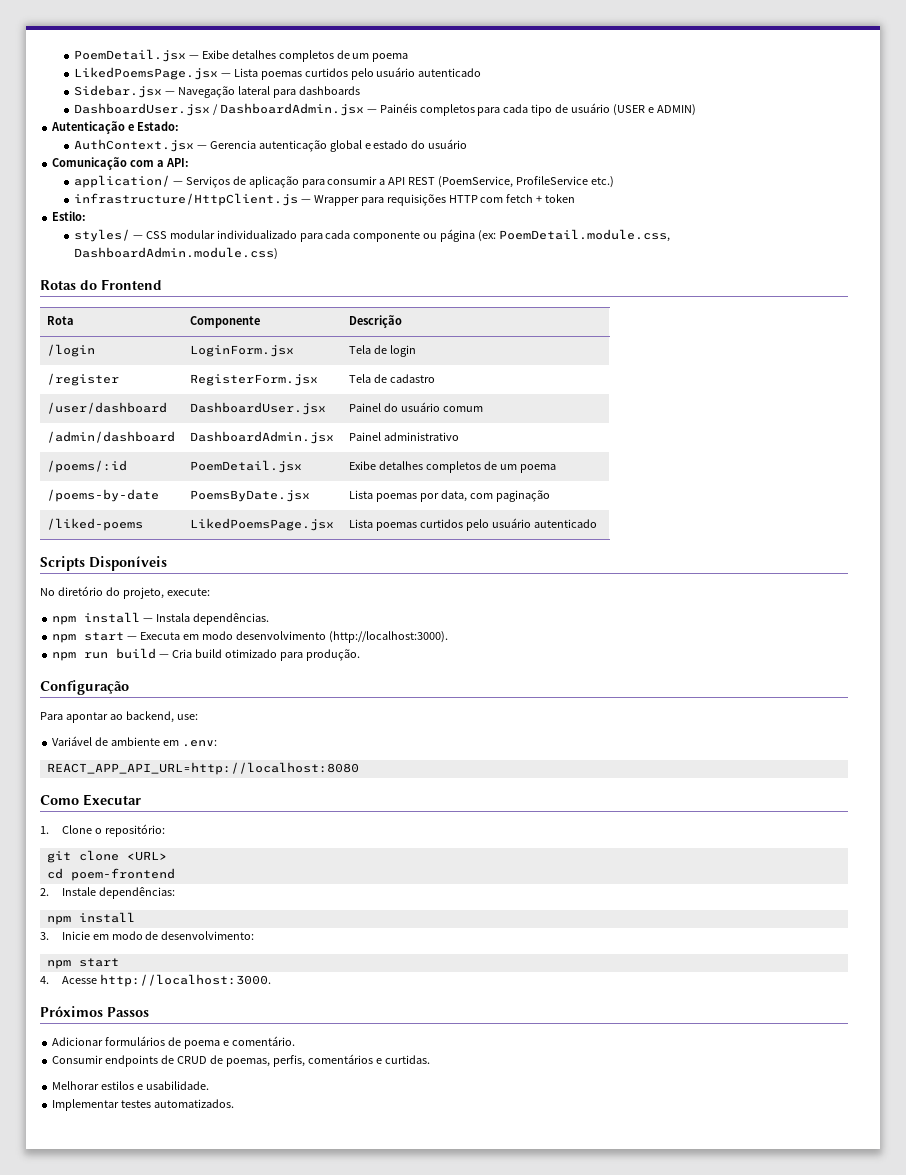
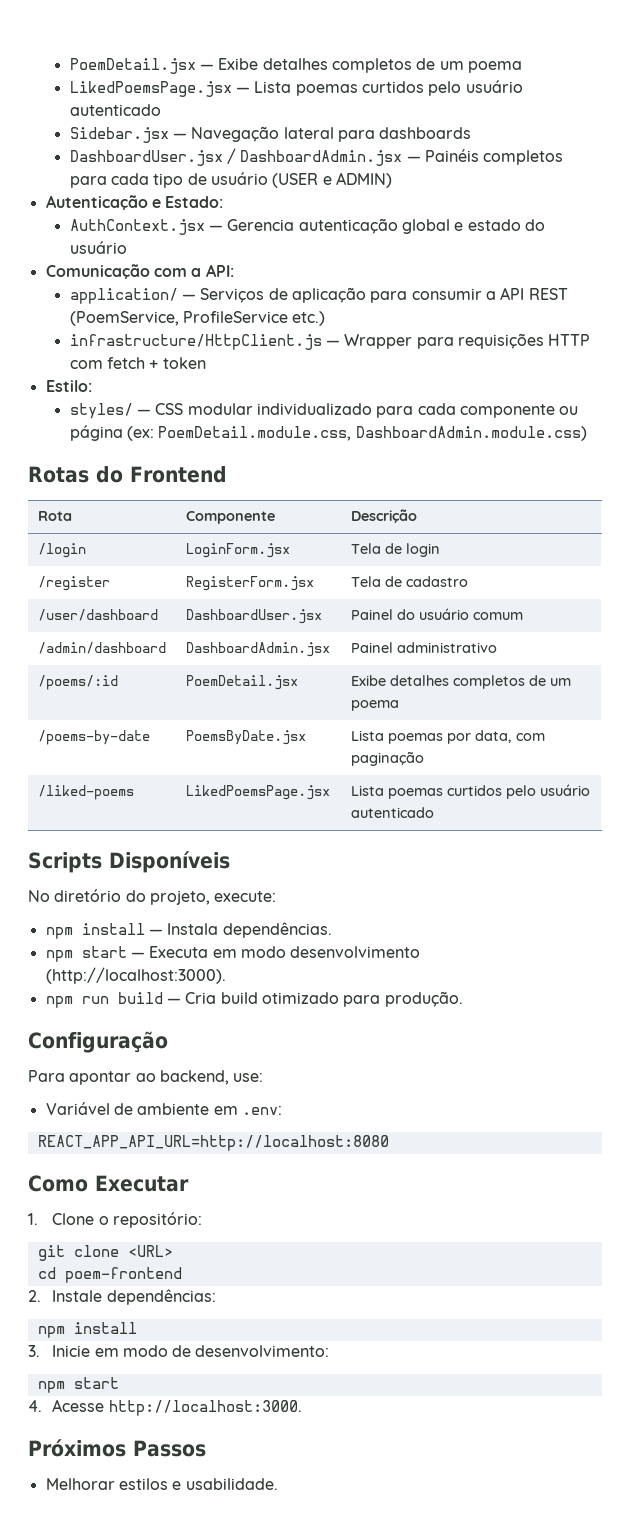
- Adicionar formulários de poema e comentário.
- Consumir endpoints de CRUD de poemas, perfis, comentários e curtidas.
- Implementar testes automatizados.

